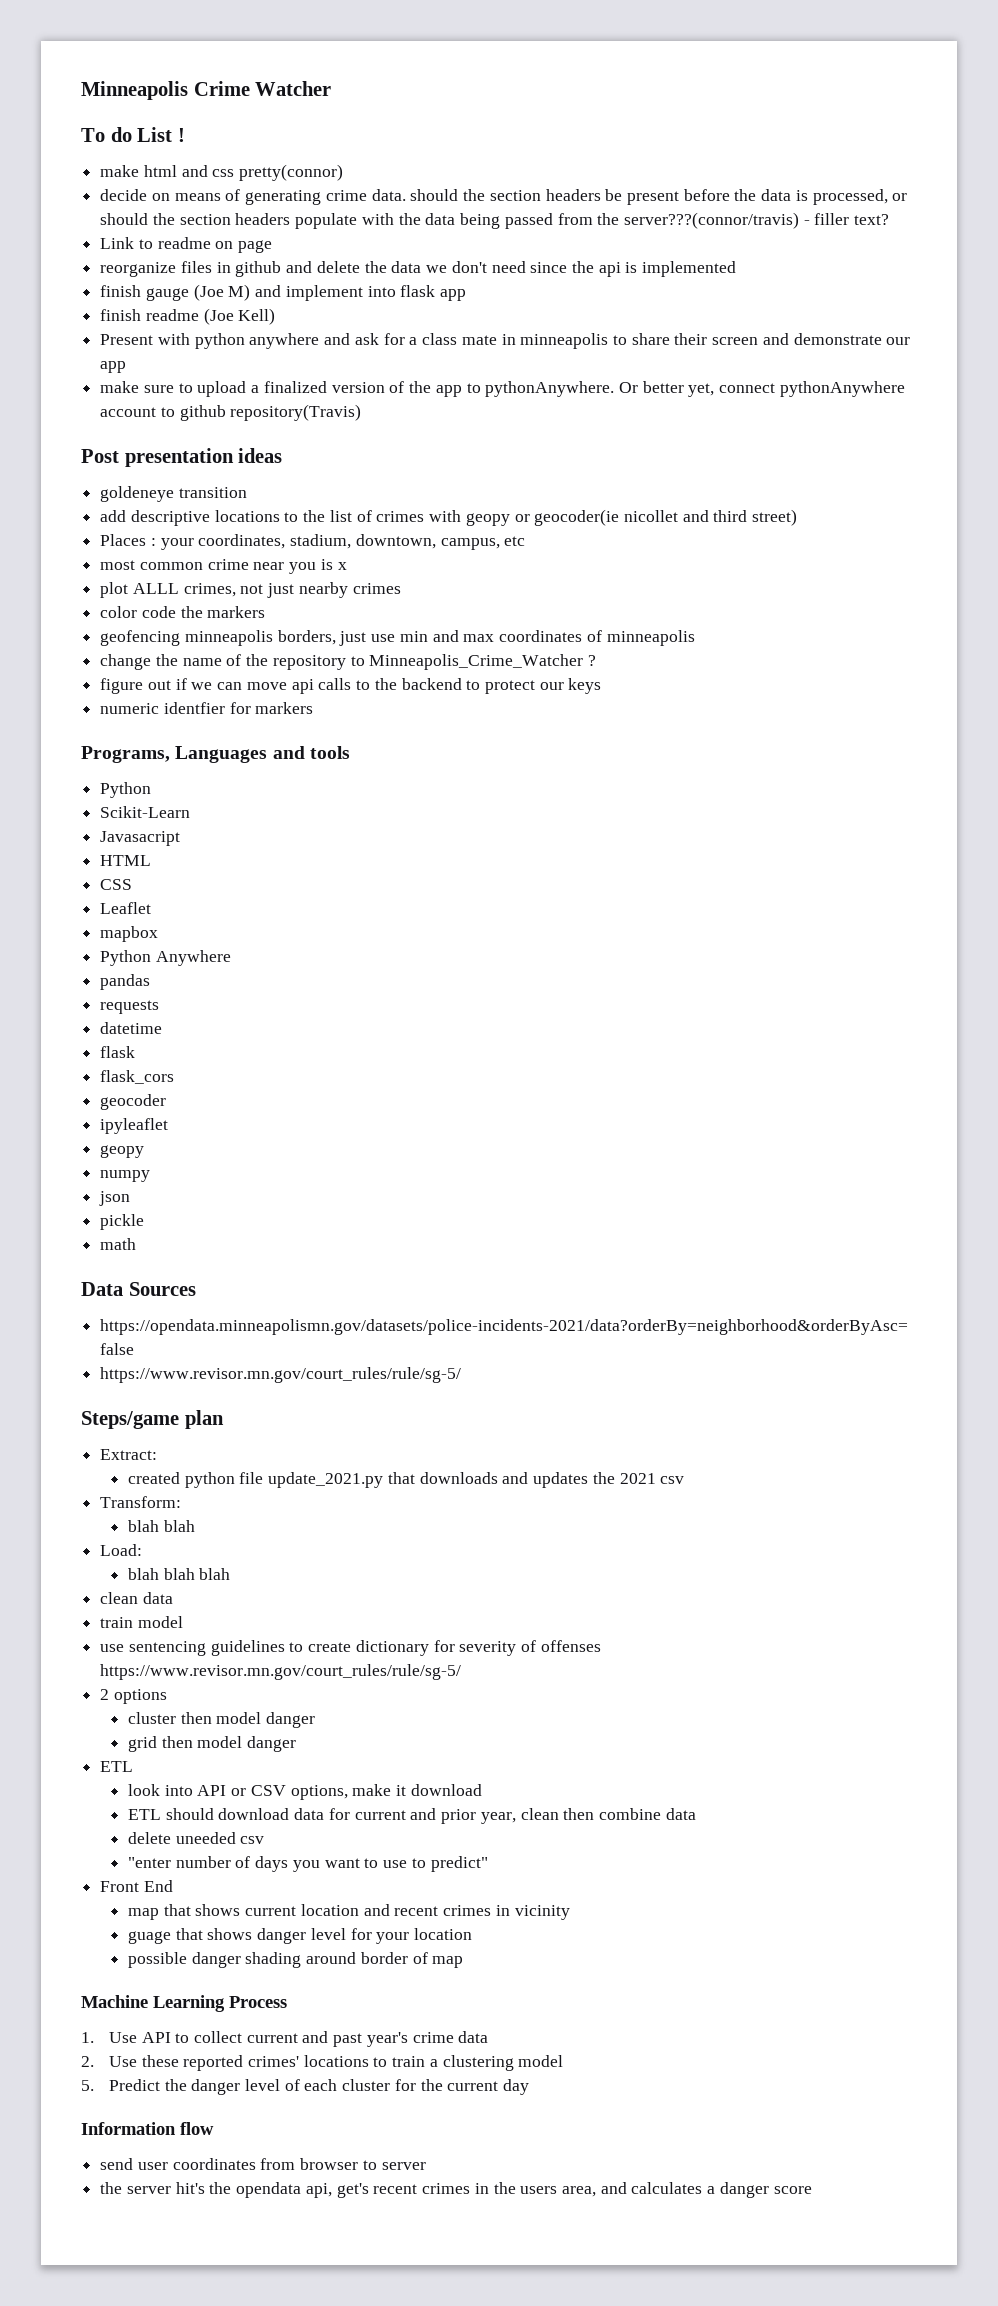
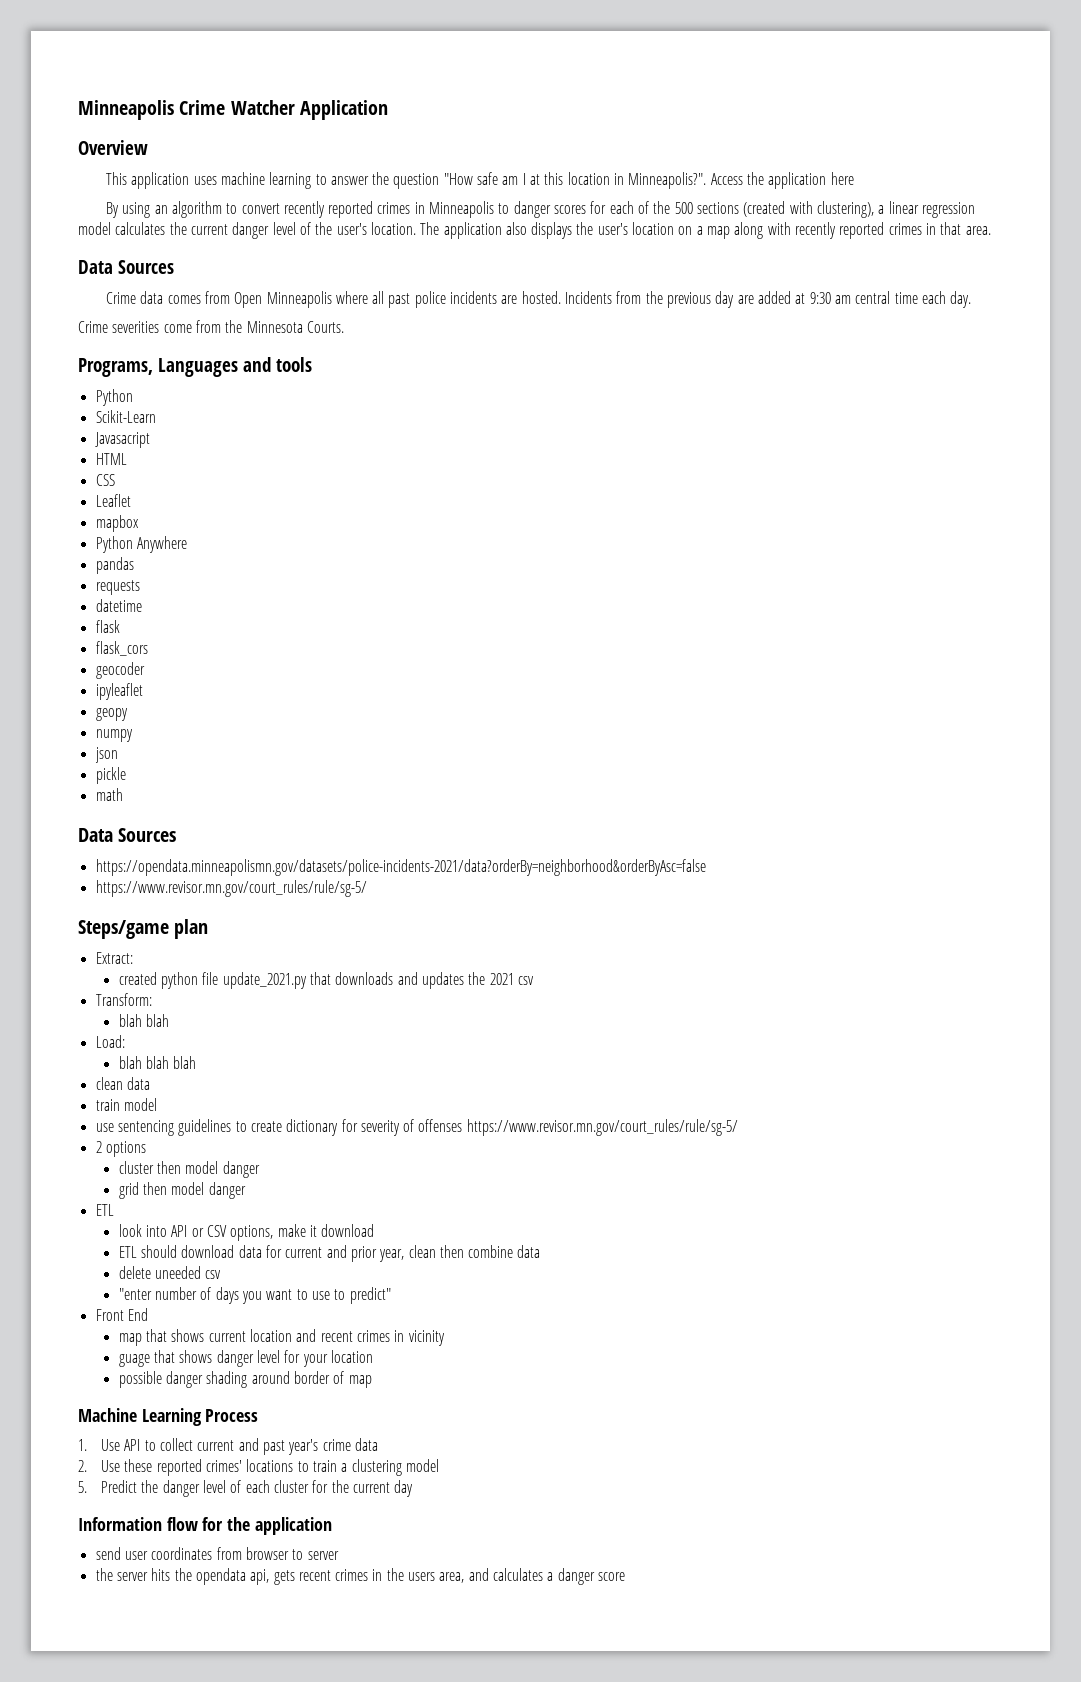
- Minneapolis Crime Watcher
- To do List !
- make html and css pretty(connor)
- decide on means of generating crime data. should the section headers be present before the data is processed, or should the section headers populate with the data being passed from the server???(connor/travis) - filler text?
- Link to readme on page
- reorganize files in github and delete the data we don't need since the api is implemented
- finish gauge (Joe M) and implement into flask app
- finish readme (Joe Kell)
- Present with python anywhere and ask for a class mate in minneapolis to share their screen and demonstrate our app
- make sure to upload a finalized version of the app to pythonAnywhere. Or better yet, connect pythonAnywhere account to github repository(Travis)
- Post presentation ideas
- goldeneye transition
- add descriptive locations to the list of crimes with geopy or geocoder(ie nicollet and third street)
- Places : your coordinates, stadium, downtown, campus, etc
- most common crime near you is x
- plot ALLL crimes, not just nearby crimes
- color code the markers
- geofencing minneapolis borders, just use min and max coordinates of minneapolis
- change the name of the repository to Minneapolis_Crime_Watcher ?
- figure out if we can move api calls to the backend to protect our keys
- numeric identfier for markers
+ Minneapolis Crime Watcher Application
+ Overview
+ This application uses machine learning to answer the question "How safe am I at this location in Minneapolis?". Access the application here
+ By using an algorithm to convert recently reported crimes in Minneapolis to danger scores for each of the 500 sections (created with clustering), a linear regression model calculates the current danger level of the user's location. The application also displays the user's location on a map along with recently reported crimes in that area.
+ Data Sources
+ Crime data comes from Open Minneapolis where all past police incidents are hosted. Incidents from the previous day are added at 9:30 am central time each day.
+ Crime severities come from the Minnesota Courts.
- Information flow
+ Information flow for the application
- the server hit's the opendata api, get's recent crimes in the users area, and calculates a danger score
+ the server hits the opendata api, gets recent crimes in the users area, and calculates a danger score

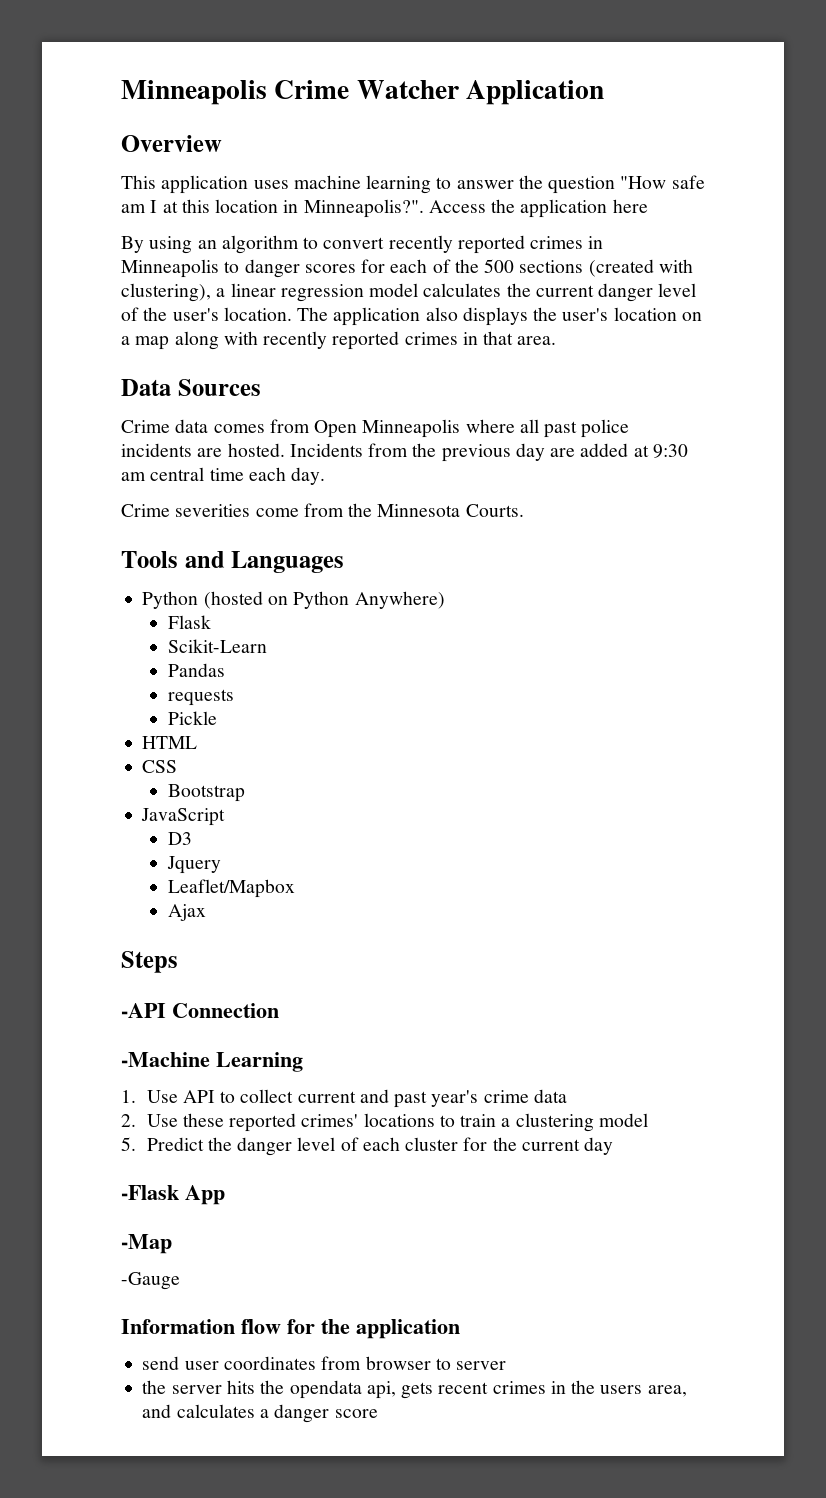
- Programs, Languages and tools
- Python
+ Tools and Languages
+ Python (hosted on Python Anywhere)
+ Flask
  Scikit-Learn
- Javasacript
+ Pandas
+ requests
+ Pickle
  HTML
  CSS
- Leaflet
- mapbox
- Python Anywhere
- pandas
- requests
- datetime
- flask
- flask_cors
- geocoder
- ipyleaflet
- geopy
- numpy
- json
- pickle
- math
- Data Sources
- https://opendata.minneapolismn.gov/datasets/police-incidents-2021/data?orderBy=neighborhood&orderByAsc=false
- https://www.revisor.mn.gov/court_rules/rule/sg-5/
- Steps/game plan
- Extract:
- created python file update_2021.py that downloads and updates the 2021 csv
- Transform:
- blah blah
- Load:
- blah blah blah
- clean data
- train model
- use sentencing guidelines to create dictionary for severity of offenses https://www.revisor.mn.gov/court_rules/rule/sg-5/
- 2 options
- cluster then model danger
- grid then model danger
- ETL
- look into API or CSV options, make it download
- ETL should download data for current and prior year, clean then combine data
- delete uneeded csv
- "enter number of days you want to use to predict"
- Front End
- map that shows current location and recent crimes in vicinity
- guage that shows danger level for your location
- possible danger shading around border of map
- Machine Learning Process
+ Bootstrap
+ JavaScript
+ D3
+ Jquery
+ Leaflet/Mapbox
+ Ajax
+ Steps
+ -API Connection
+ -Machine Learning
+ -Flask App
+ -Map
+ -Gauge

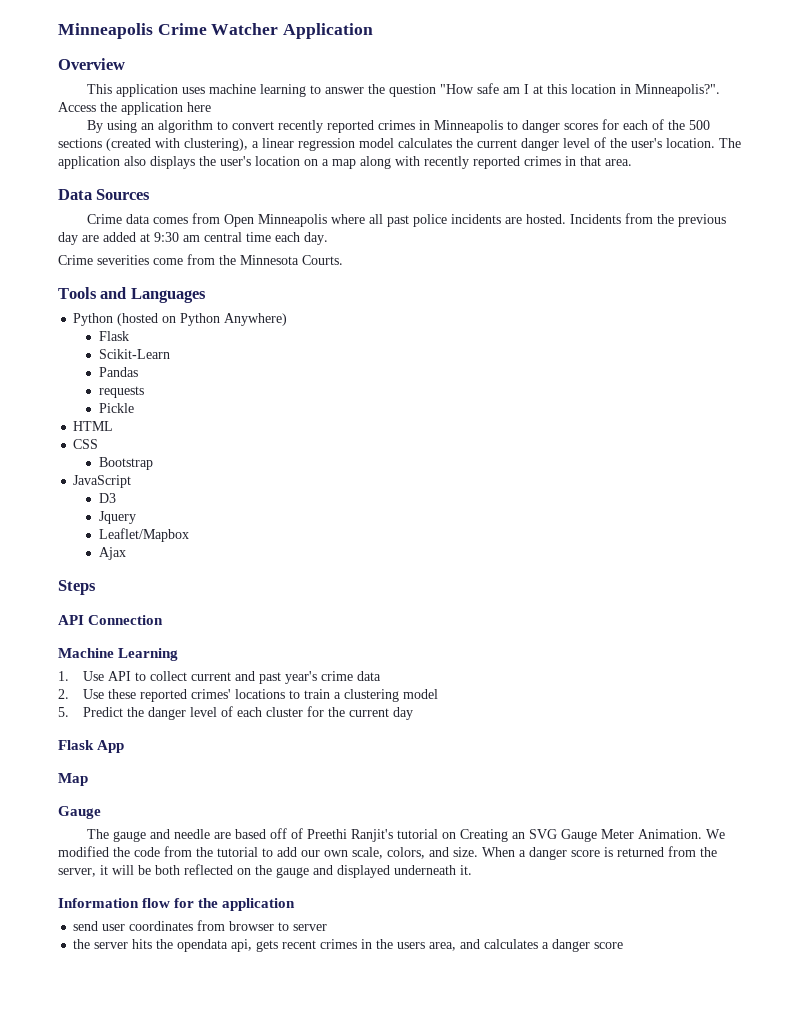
- -API Connection
+ API Connection
- -Machine Learning
+ Machine Learning
- -Flask App
+ Flask App
- -Map
- -Gauge
+ Map
+ Gauge
+ The gauge and needle are based off of Preethi Ranjit's tutorial on Creating an SVG Gauge Meter Animation. We modified the code from the tutorial to add our own scale, colors, and size. When a danger score is returned from the server, it will be both reflected on the gauge and displayed underneath it.

